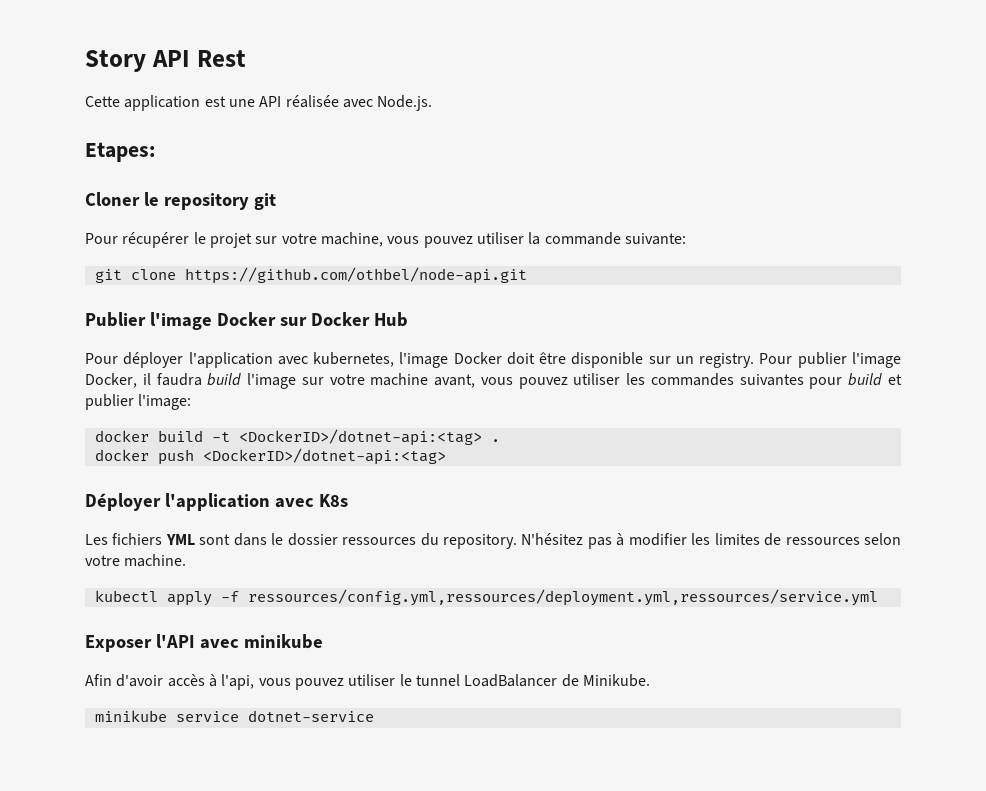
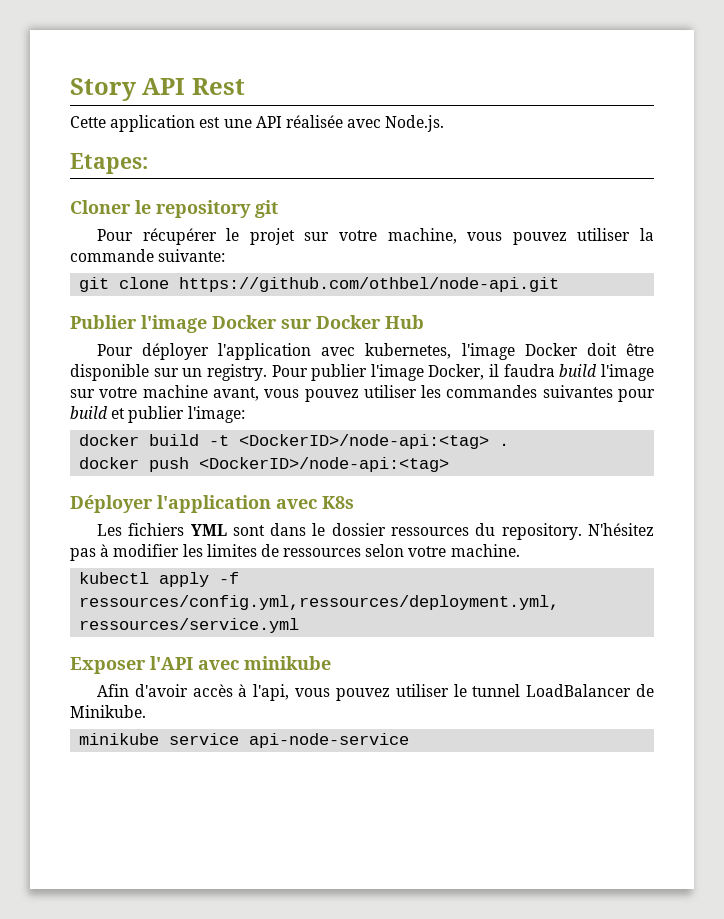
- docker build -t <DockerID>/dotnet-api:<tag> .
+ docker build -t <DockerID>/node-api:<tag> .
- docker push <DockerID>/dotnet-api:<tag>
+ docker push <DockerID>/node-api:<tag>
- minikube service dotnet-service
+ minikube service api-node-service

